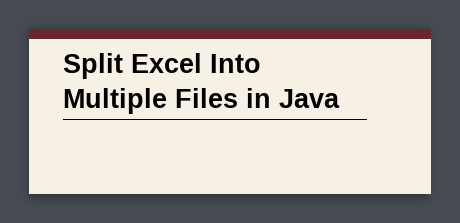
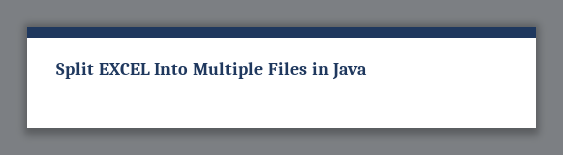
- Split Excel Into Multiple Files in Java
+ Split EXCEL Into Multiple Files in Java

